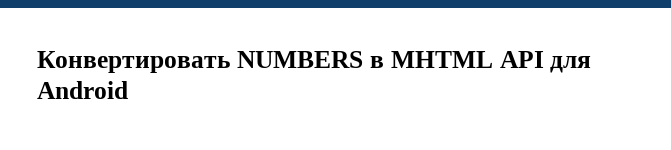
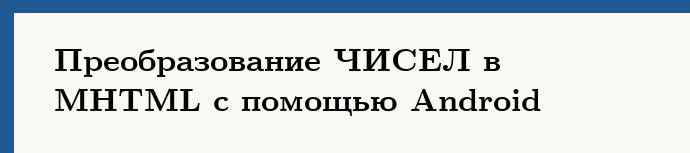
- Конвертировать NUMBERS в MHTML API для Android
+ Преобразование ЧИСЕЛ в MHTML с помощью Android

